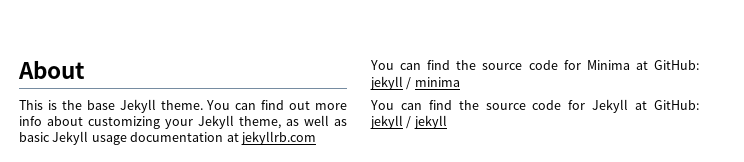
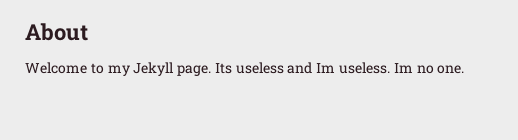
- This is the base Jekyll theme. You can find out more info about customizing your Jekyll theme, as well as basic Jekyll usage documentation at jekyllrb.com
- You can find the source code for Minima at GitHub: jekyll / minima
- You can find the source code for Jekyll at GitHub: jekyll / jekyll
+ Welcome to my Jekyll page. Its useless and Im useless. Im no one.

